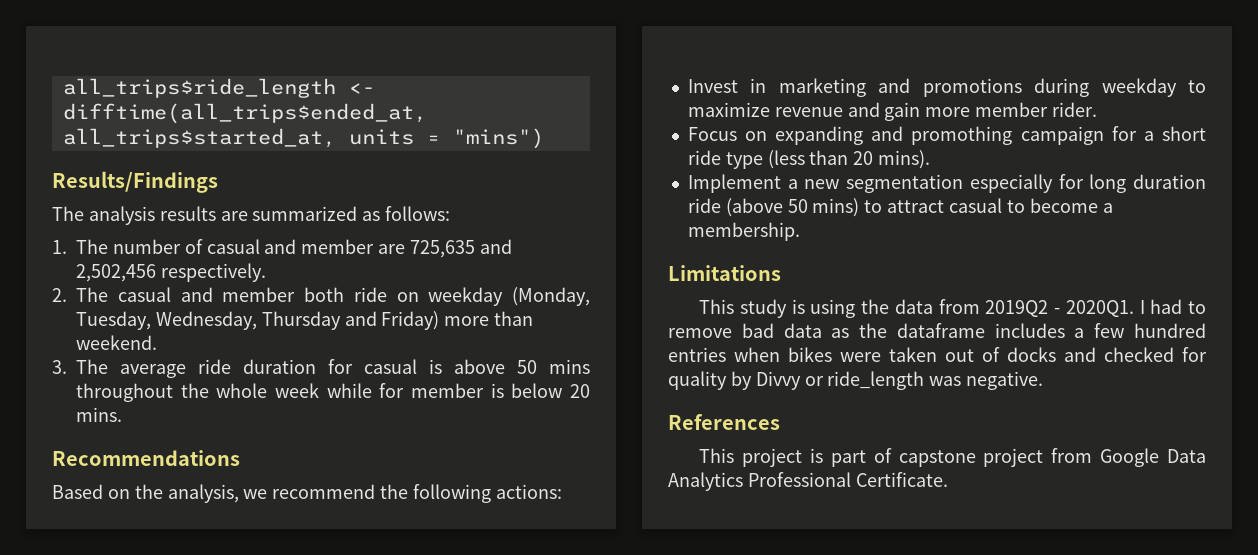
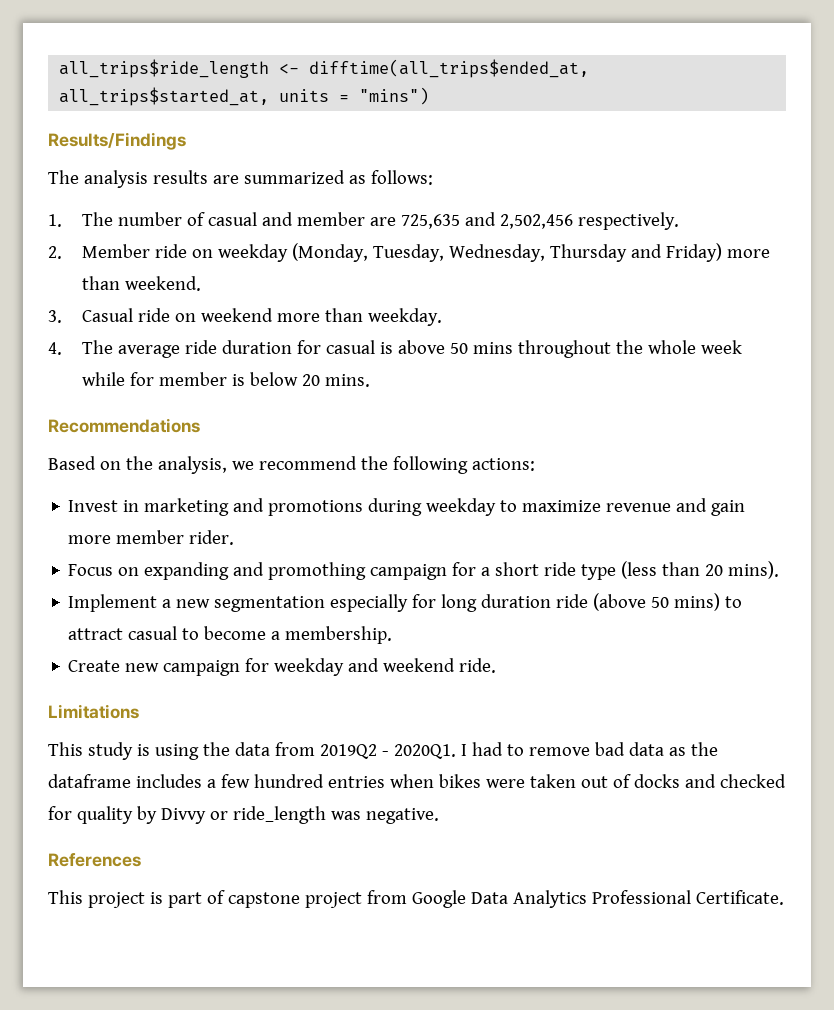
- 2. The casual and member both ride on weekday (Monday, Tuesday, Wednesday, Thursday and Friday) more than weekend.
+ 2. Member ride on weekday (Monday, Tuesday, Wednesday, Thursday and Friday) more than weekend.
- 3. The average ride duration for casual is above 50 mins throughout the whole week while for member is below 20 mins.
+ 3. Casual ride on weekend more than weekday.
+ 4. The average ride duration for casual is above 50 mins throughout the whole week while for member is below 20 mins.
+ Create new campaign for weekday and weekend ride.

